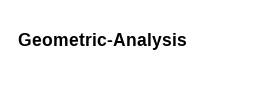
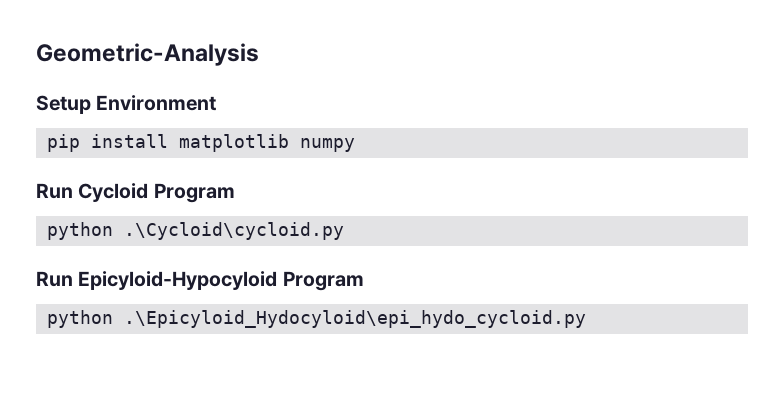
+ Setup Environment
+ pip install matplotlib numpy
+ Run Cycloid Program
+ python .\Cycloid\cycloid.py
+ Run Epicyloid-Hypocyloid Program
+ python .\Epicyloid_Hydocyloid\epi_hydo_cycloid.py

